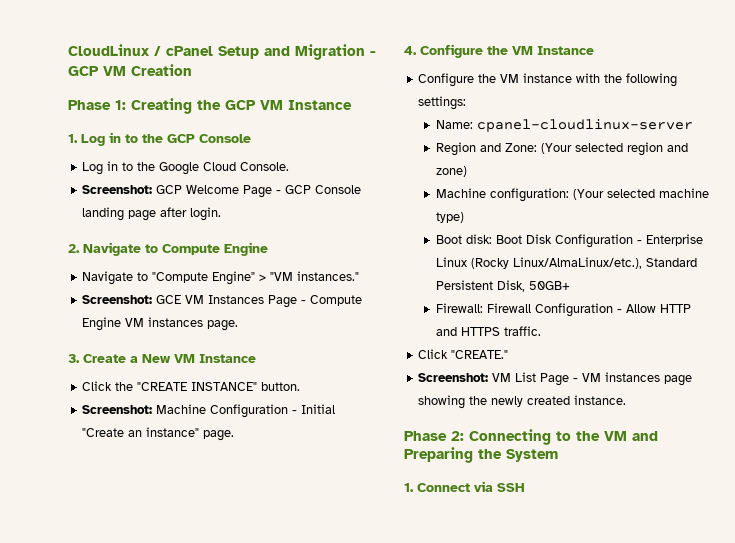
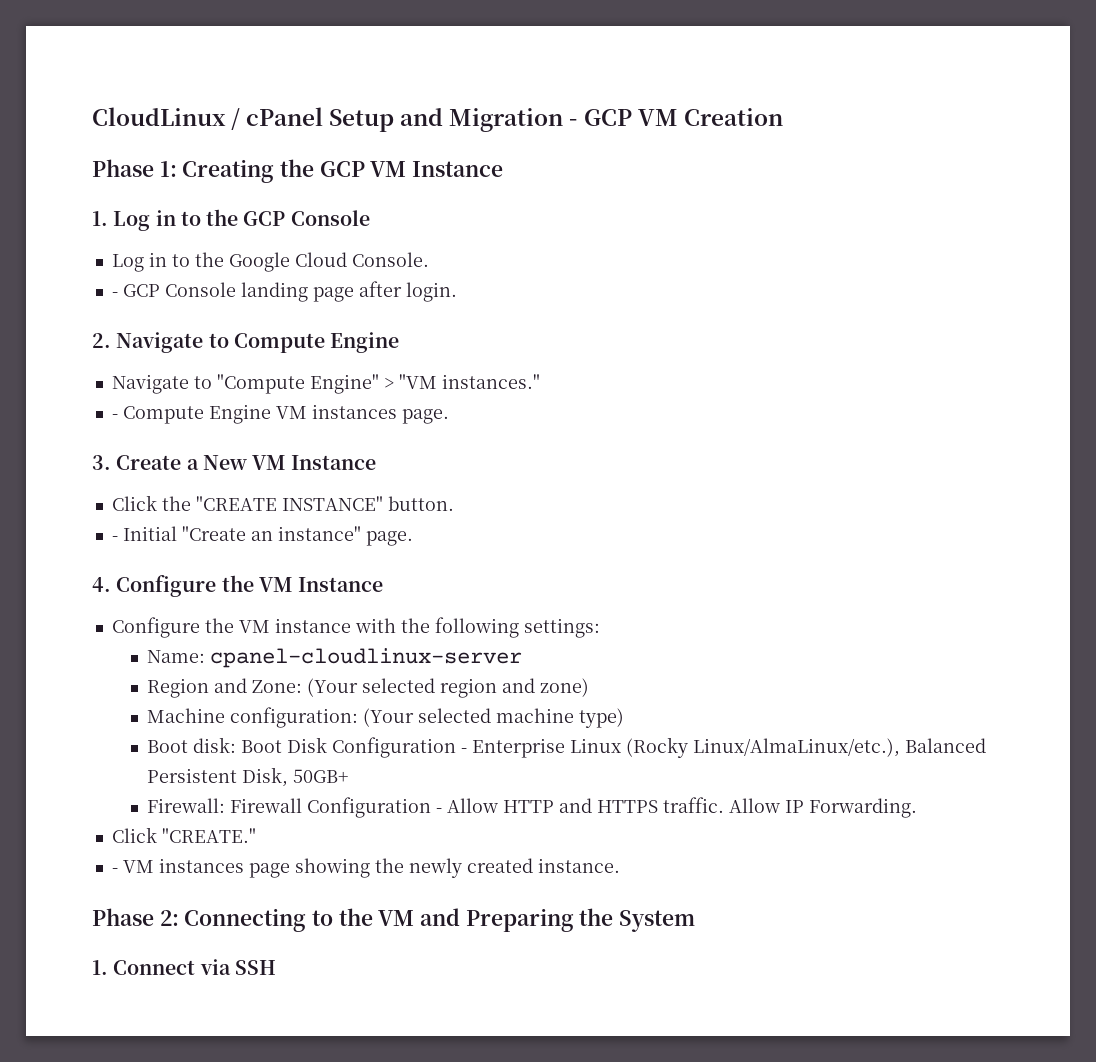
- Screenshot: GCP Welcome Page - GCP Console landing page after login.
+ - GCP Console landing page after login.
- Screenshot: GCE VM Instances Page - Compute Engine VM instances page.
+ - Compute Engine VM instances page.
- Screenshot: Machine Configuration - Initial "Create an instance" page.
+ - Initial "Create an instance" page.
- Boot disk: Boot Disk Configuration - Enterprise Linux (Rocky Linux/AlmaLinux/etc.), Standard Persistent Disk, 50GB+
+ Boot disk: Boot Disk Configuration - Enterprise Linux (Rocky Linux/AlmaLinux/etc.), Balanced Persistent Disk, 50GB+
+ Allow IP Forwarding.
- Screenshot: VM List Page - VM instances page showing the newly created instance.
+ - VM instances page showing the newly created instance.

